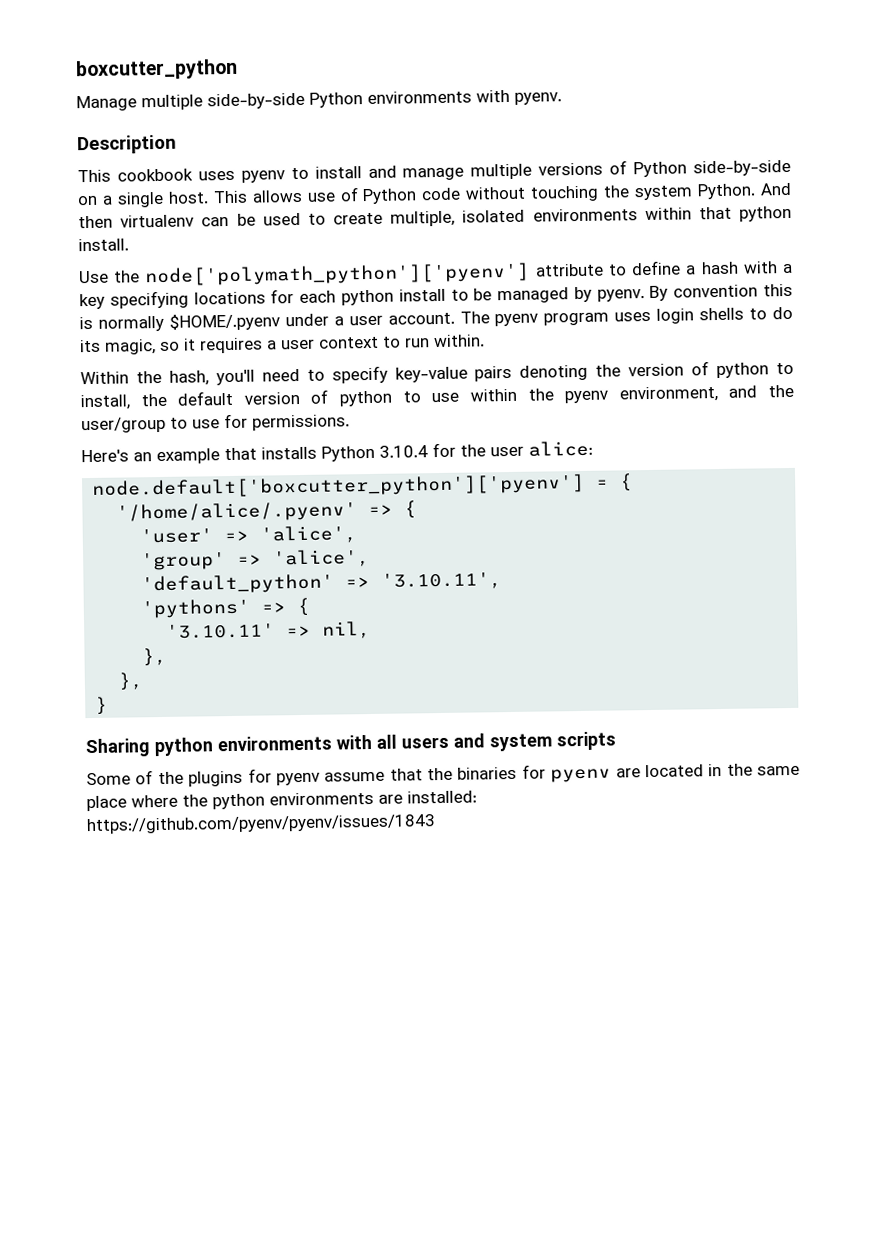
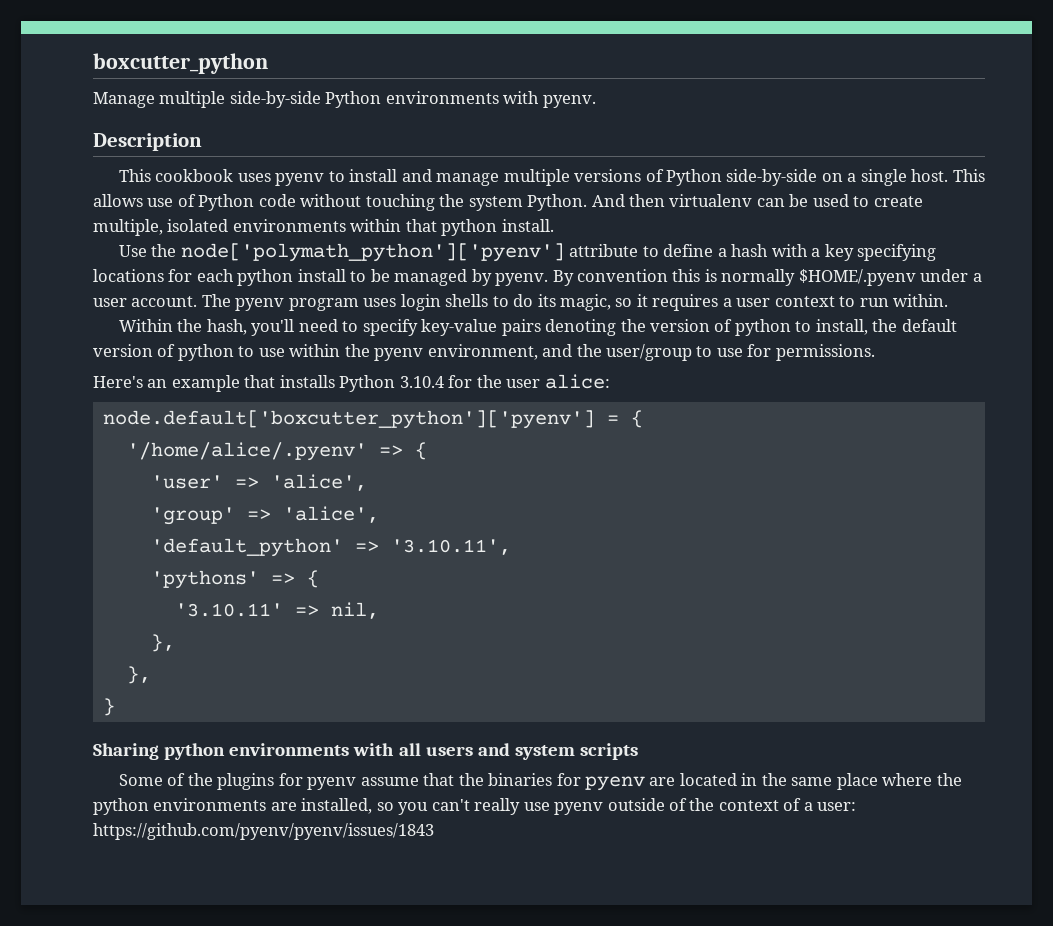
- Some of the plugins for pyenv assume that the binaries for pyenv are located in the same place where the python environments are installed: https://github.com/pyenv/pyenv/issues/1843
+ Some of the plugins for pyenv assume that the binaries for pyenv are located in the same place where the python environments are installed, so you can't really use pyenv outside of the context of a user: https://github.com/pyenv/pyenv/issues/1843

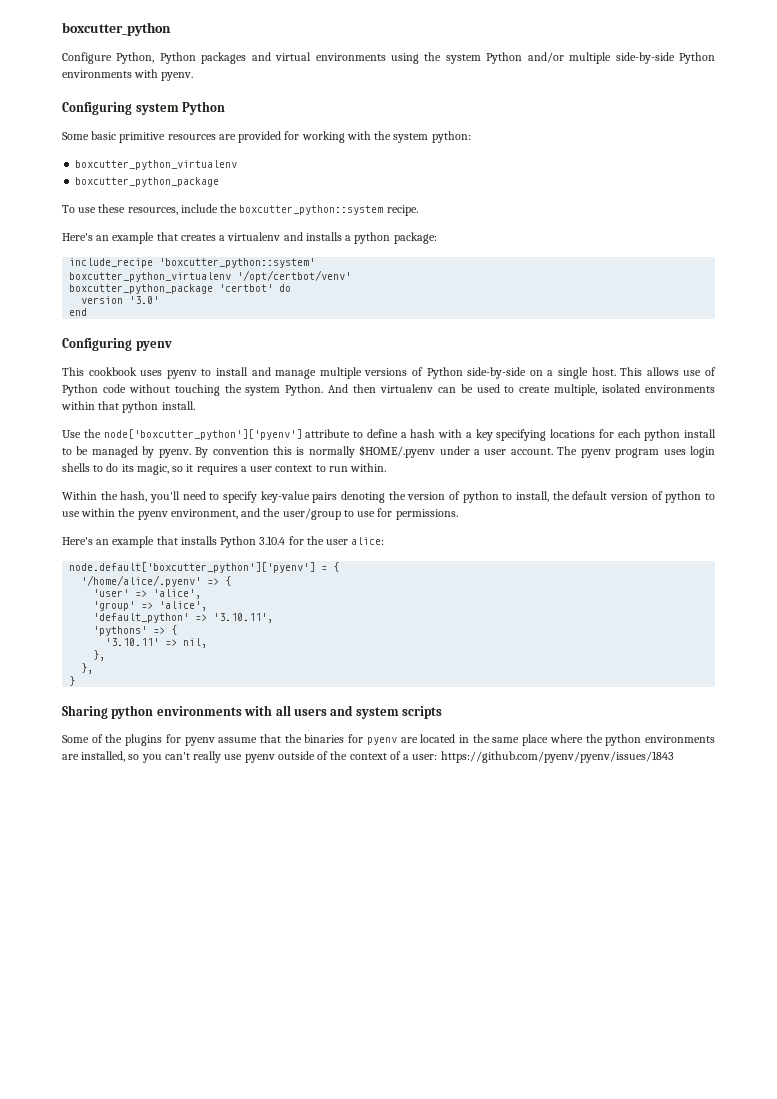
- Manage multiple side-by-side Python environments with pyenv.
+ Configure Python, Python packages and virtual environments using the system Python and/or multiple side-by-side Python environments with pyenv.
- Description
+ Configuring system Python
+ Some basic primitive resources are provided for working with the system python:
+ boxcutter_python_virtualenv
+ boxcutter_python_package
+ To use these resources, include the boxcutter_python::system recipe.
+ Here's an example that creates a virtualenv and installs a python package:
+ include_recipe 'boxcutter_python::system'
+ boxcutter_python_virtualenv '/opt/certbot/venv'
+ boxcutter_python_package 'certbot' do
+ version '3.0'
+ end
+ Configuring pyenv
- Use the node['polymath_python']['pyenv'] attribute to define a hash with a key specifying locations for each python install to be managed by pyenv.
+ Use the node['boxcutter_python']['pyenv'] attribute to define a hash with a key specifying locations for each python install to be managed by pyenv.

